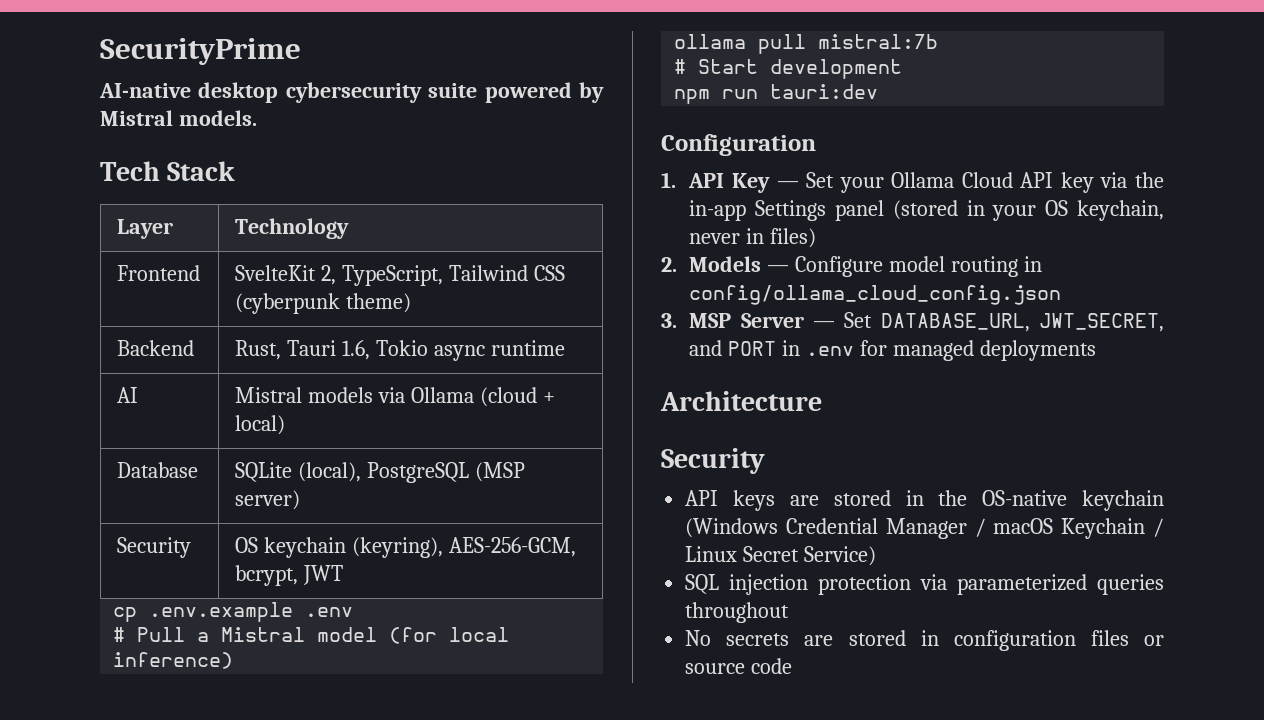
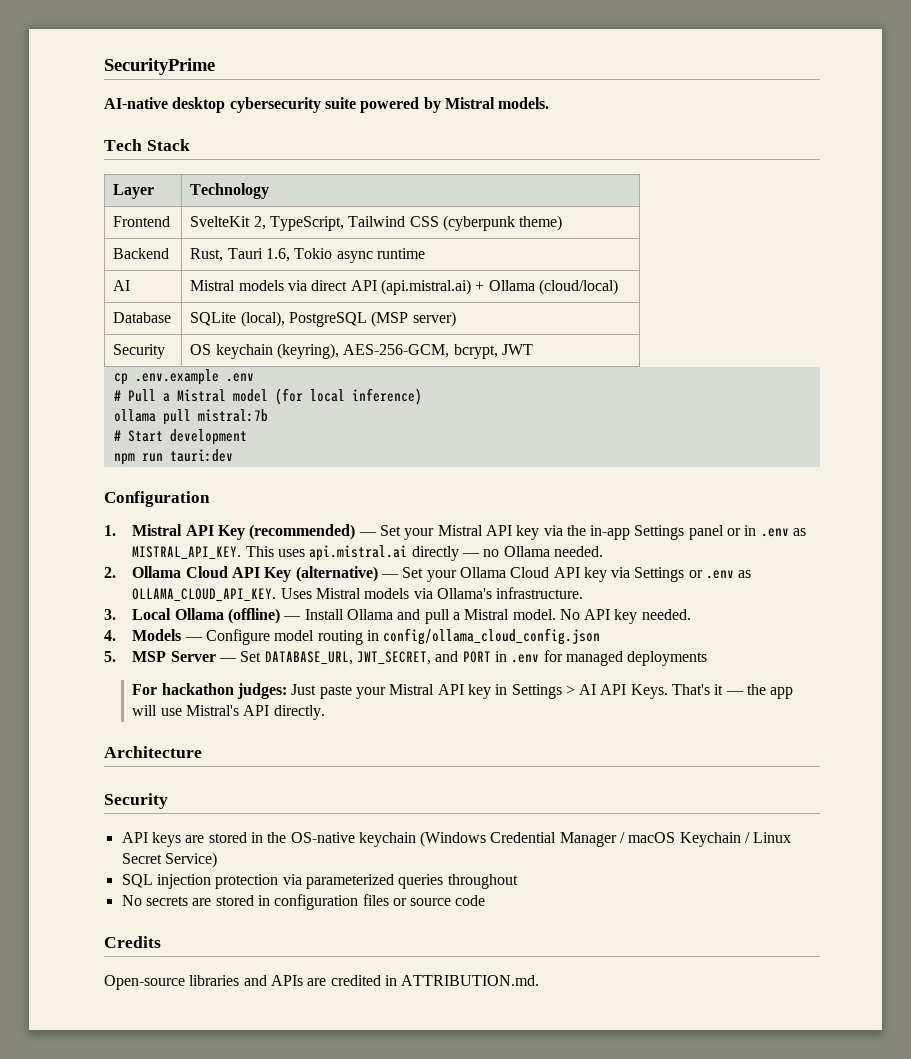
- AI | Mistral models via Ollama (cloud + local)
+ AI | Mistral models via direct API (api.mistral.ai) + Ollama (cloud/local)
- 1. API Key — Set your Ollama Cloud API key via the in-app Settings panel (stored in your OS keychain, never in files)
- 2. Models — Configure model routing in config/ollama_cloud_config.json
+ 1. Mistral API Key (recommended) — Set your Mistral API key via the in-app Settings panel or in .env as MISTRAL_API_KEY. This uses api.mistral.ai directly — no Ollama needed.
+ 2. Ollama Cloud API Key (alternative) — Set your Ollama Cloud API key via Settings or .env as OLLAMA_CLOUD_API_KEY. Uses Mistral models via Ollama's infrastructure.
+ 3. Local Ollama (offline) — Install Ollama and pull a Mistral model. No API key needed.
+ 4. Models — Configure model routing in config/ollama_cloud_config.json
- 3. MSP Server — Set DATABASE_URL, JWT_SECRET, and PORT in .env for managed deployments
+ 5. MSP Server — Set DATABASE_URL, JWT_SECRET, and PORT in .env for managed deployments
+ For hackathon judges: Just paste your Mistral API key in Settings > AI API Keys. That's it — the app will use Mistral's API directly.
+ Credits
+ Open-source libraries and APIs are credited in ATTRIBUTION.md.

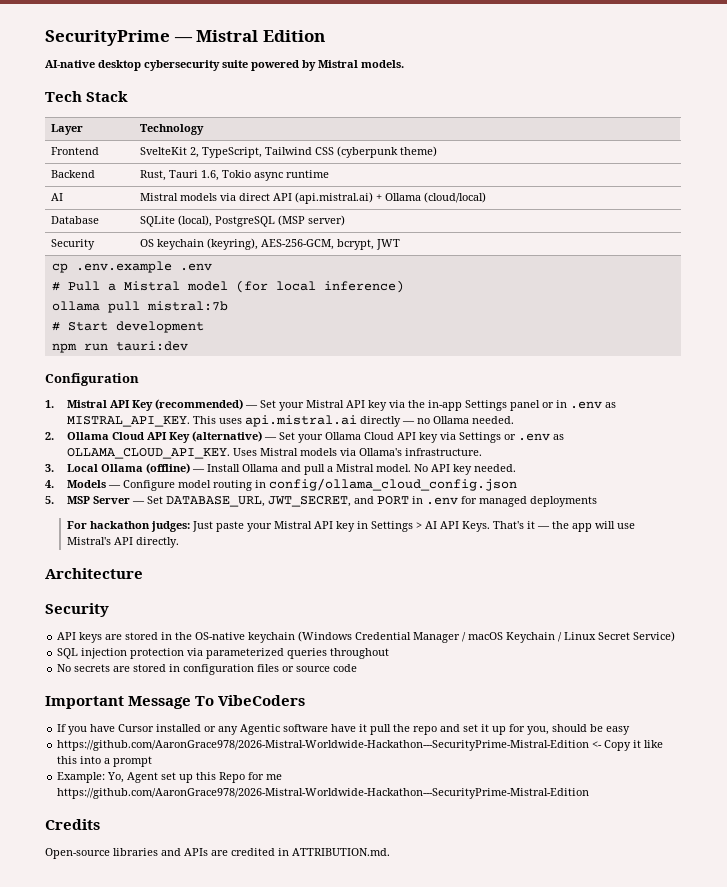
- SecurityPrime
+ SecurityPrime — Mistral Edition
+ Important Message To VibeCoders
+ If you have Cursor installed or any Agentic software have it pull the repo and set it up for you, should be easy
+ https://github.com/AaronGrace978/2026-Mistral-Worldwide-Hackathon---SecurityPrime-Mistral-Edition <- Copy it like this into a prompt
+ Example: Yo, Agent set up this Repo for me https://github.com/AaronGrace978/2026-Mistral-Worldwide-Hackathon---SecurityPrime-Mistral-Edition

